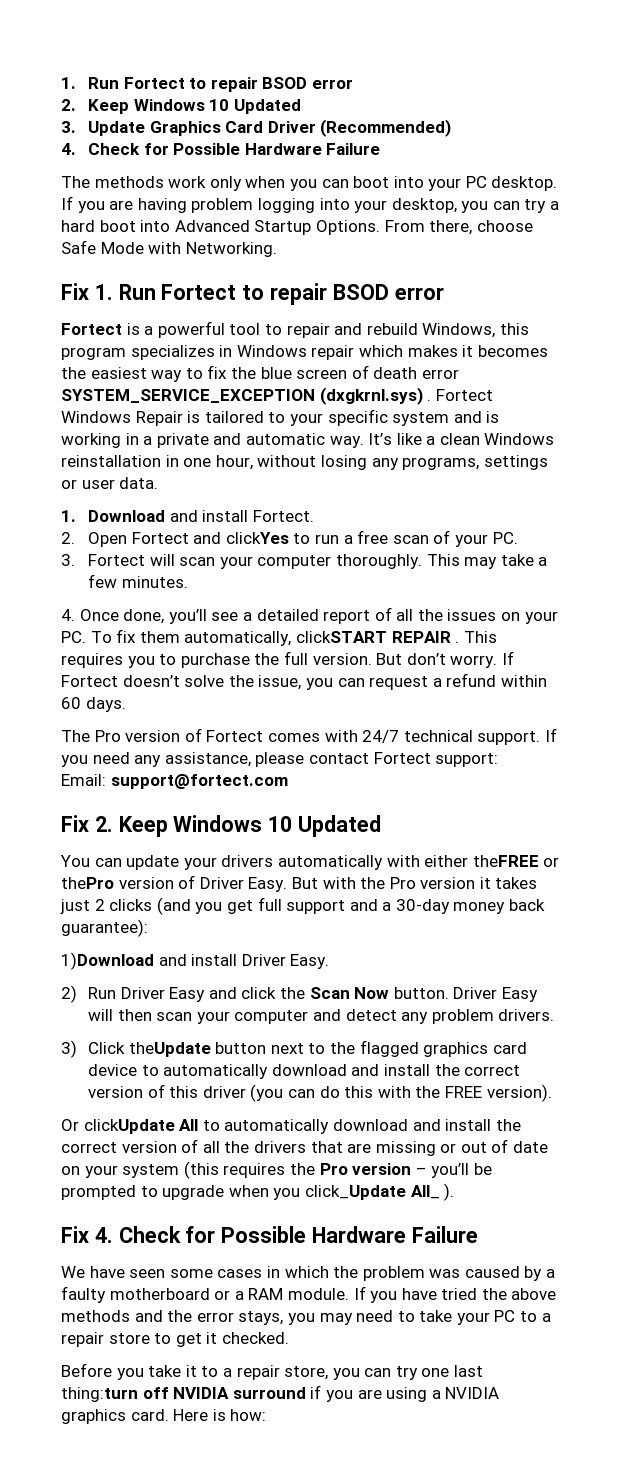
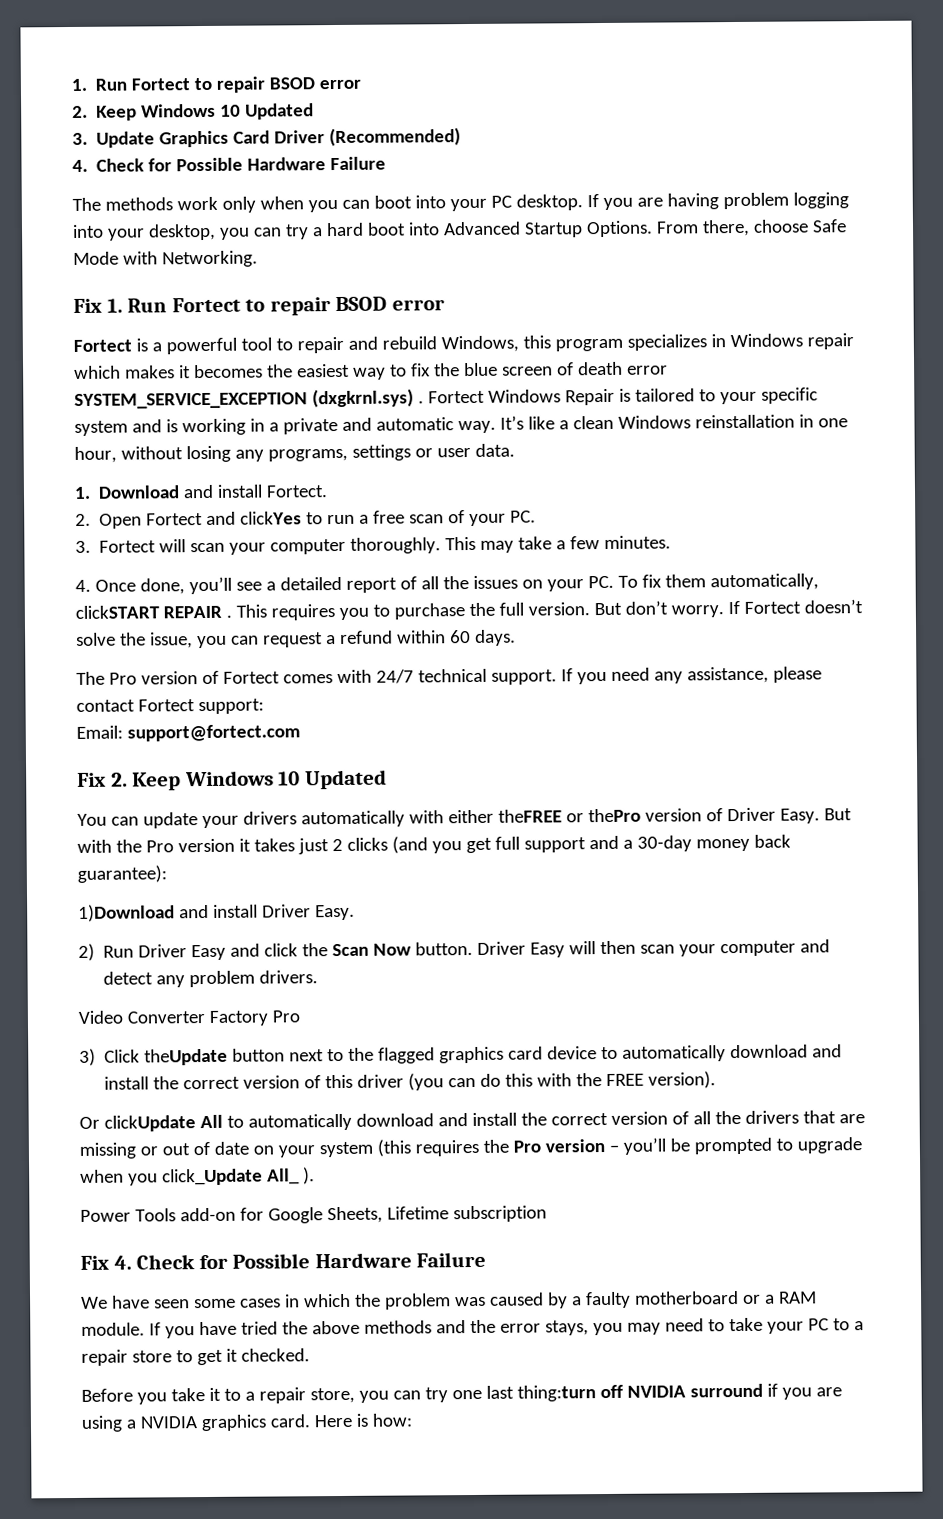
+ Video Converter Factory Pro
+ Power Tools add-on for Google Sheets, Lifetime subscription

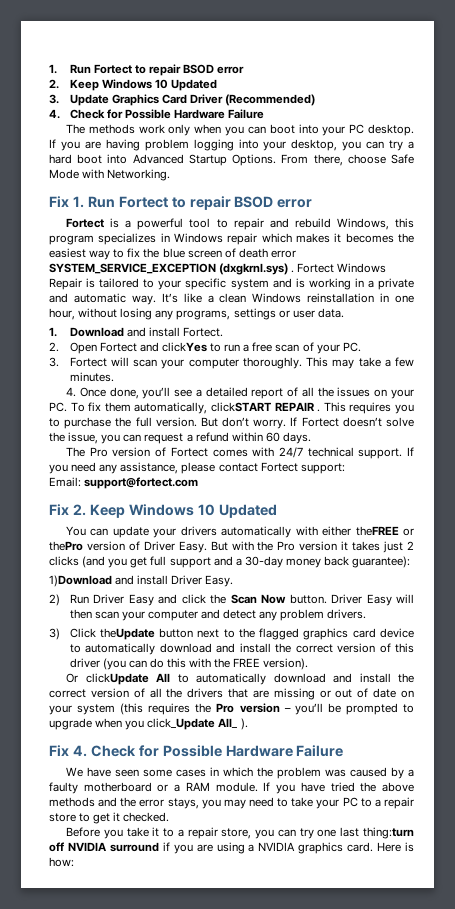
- Video Converter Factory Pro
- Power Tools add-on for Google Sheets, Lifetime subscription

